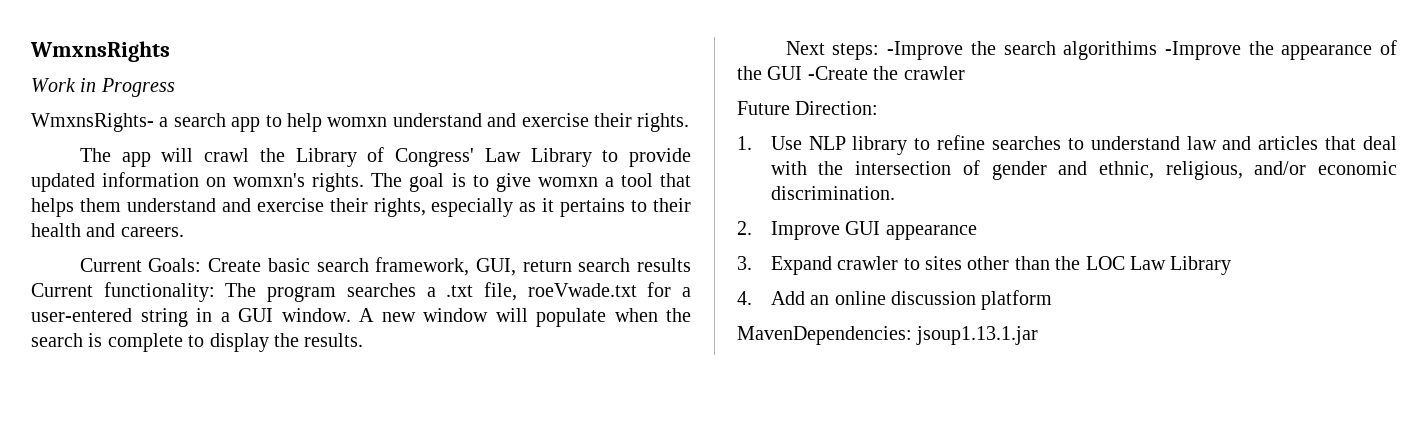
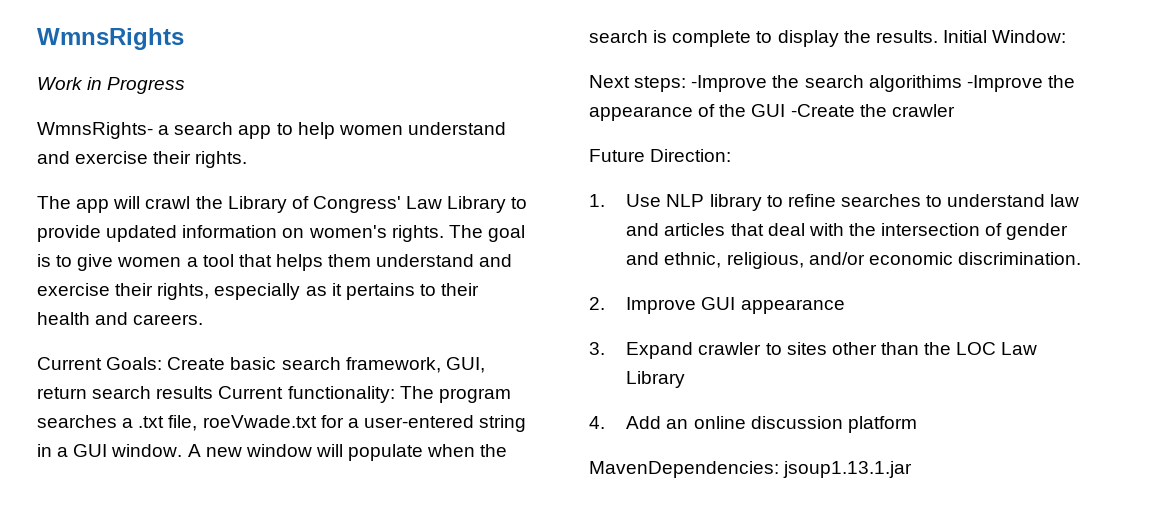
- WmxnsRights
+ WmnsRights
- WmxnsRights- a search app to help womxn understand and exercise their rights.
+ WmnsRights- a search app to help women understand and exercise their rights.
- The app will crawl the Library of Congress' Law Library to provide updated information on womxn's rights.
+ The app will crawl the Library of Congress' Law Library to provide updated information on women's rights.
- The goal is to give womxn a tool that helps them understand and exercise their rights, especially as it pertains to their health and careers.
+ The goal is to give women a tool that helps them understand and exercise their rights, especially as it pertains to their health and careers.
+ Initial Window:

